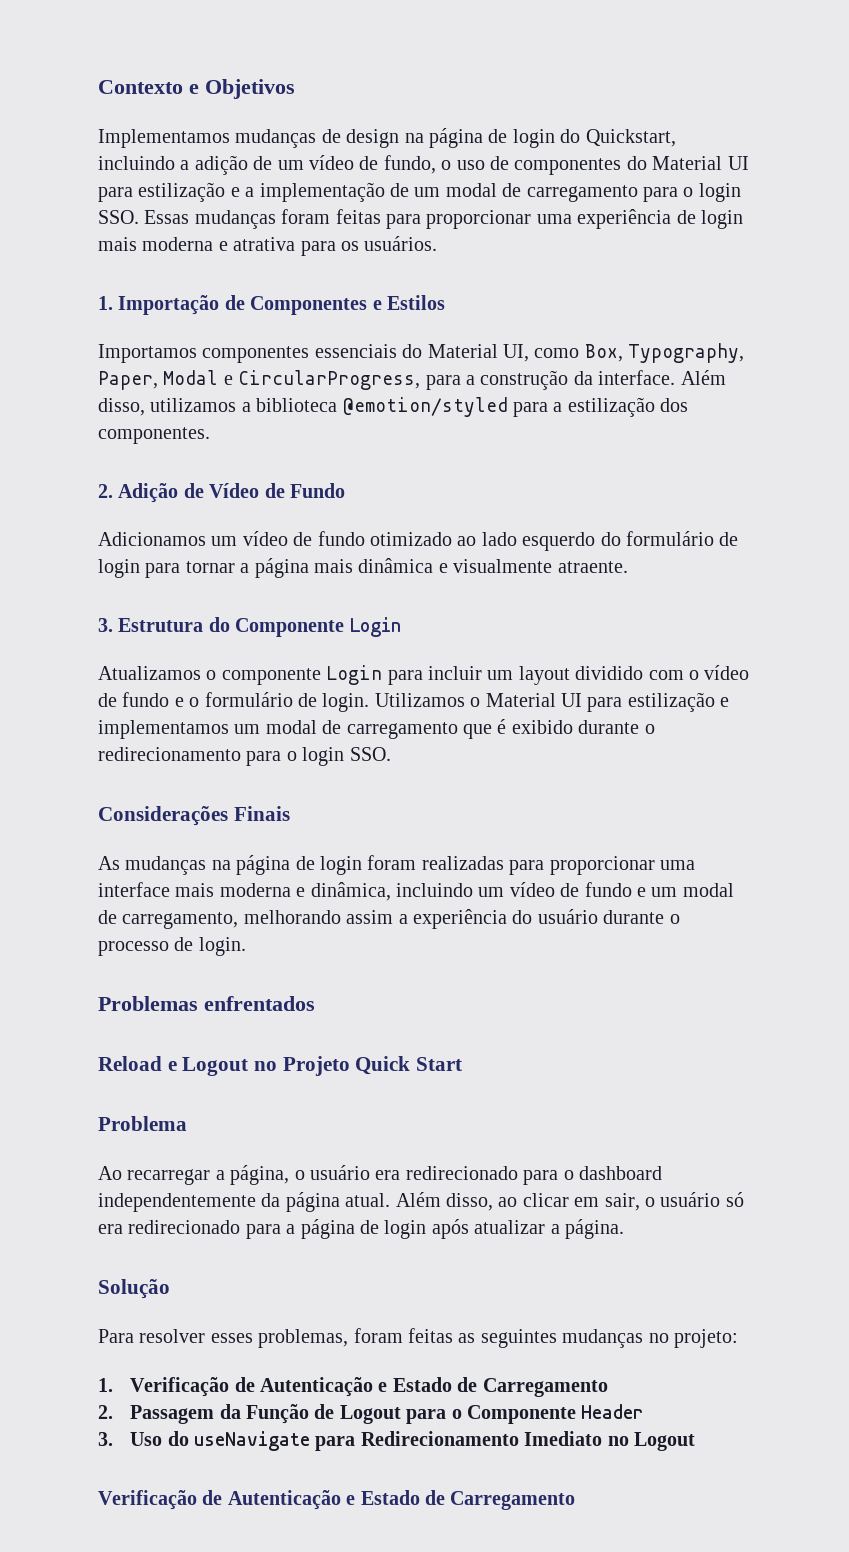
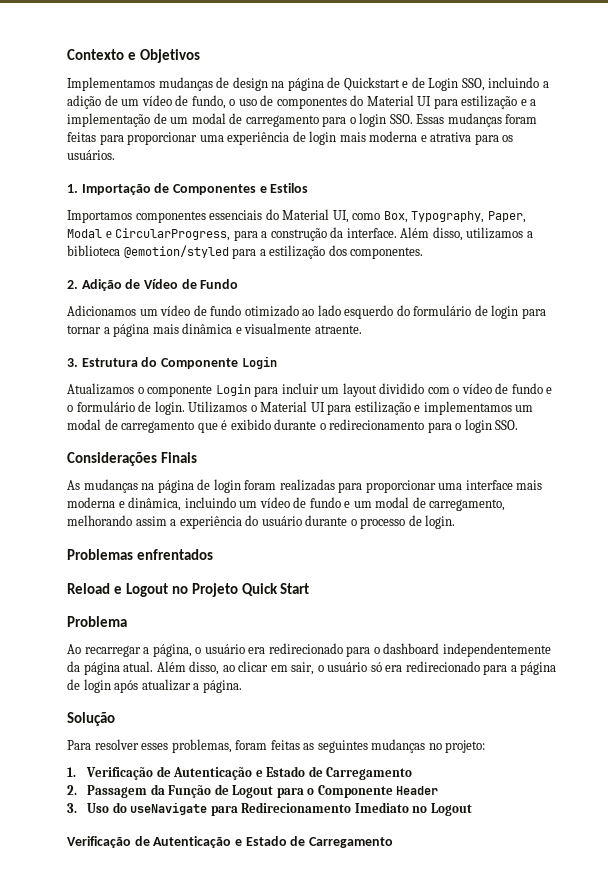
- Implementamos mudanças de design na página de login do Quickstart, incluindo a adição de um vídeo de fundo, o uso de componentes do Material UI para estilização e a implementação de um modal de carregamento para o login SSO. Essas mudanças foram feitas para proporcionar uma experiência de login mais moderna e atrativa para os usuários.
+ Implementamos mudanças de design na página de Quickstart e de Login SSO, incluindo a adição de um vídeo de fundo, o uso de componentes do Material UI para estilização e a implementação de um modal de carregamento para o login SSO. Essas mudanças foram feitas para proporcionar uma experiência de login mais moderna e atrativa para os usuários.

